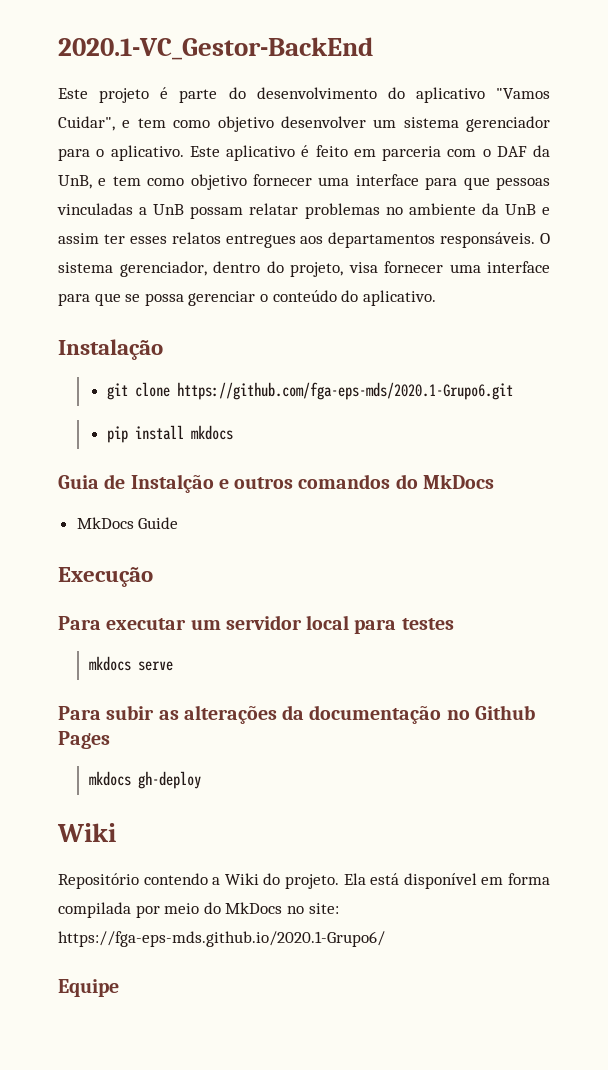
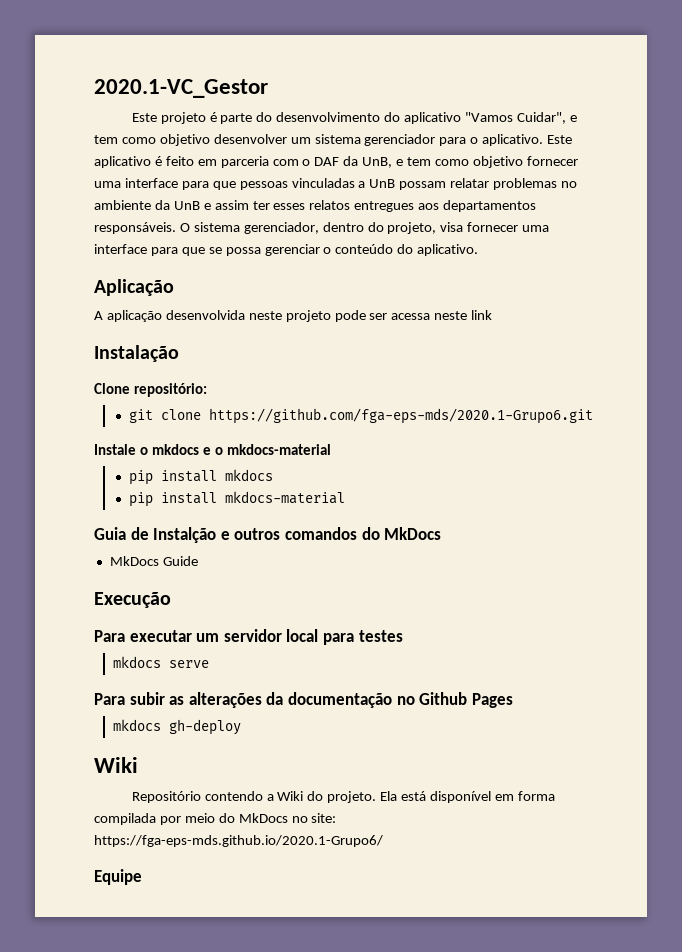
- 2020.1-VC_Gestor-BackEnd
+ 2020.1-VC_Gestor
+ Aplicação
+ A aplicação desenvolvida neste projeto pode ser acessa neste link
+ Clone repositório:
+ Instale o mkdocs e o mkdocs-material
+ pip install mkdocs-material

